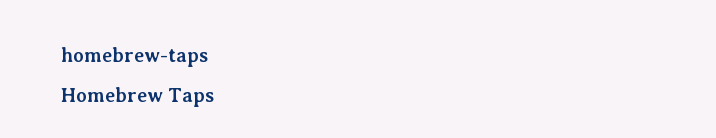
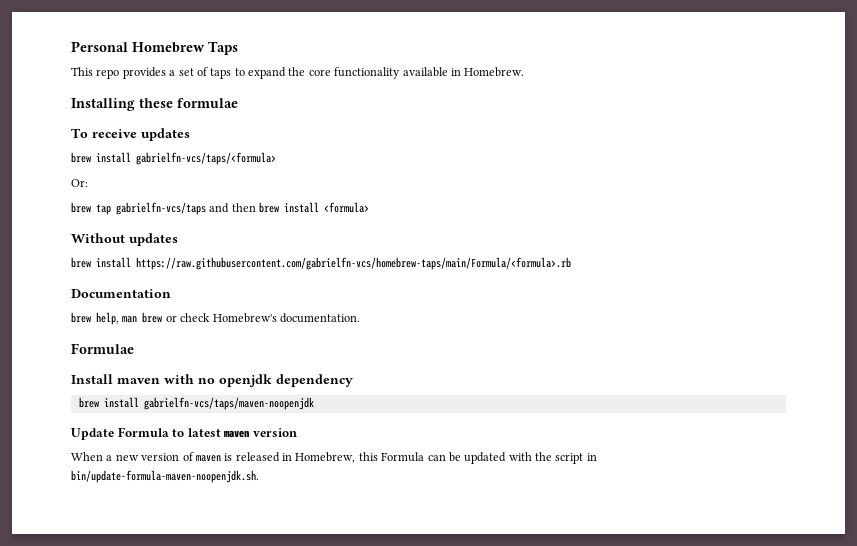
- homebrew-taps
- Homebrew Taps
+ Personal Homebrew Taps
+ This repo provides a set of taps to expand the core functionality available in Homebrew.
+ Installing these formulae
+ To receive updates
+ brew install gabrielfn-vcs/taps/<formula>
+ Or:
+ brew tap gabrielfn-vcs/taps and then brew install <formula>
+ Without updates
+ brew install https://raw.githubusercontent.com/gabrielfn-vcs/homebrew-taps/main/Formula/<formula>.rb
+ Documentation
+ brew help, man brew or check Homebrew's documentation.
+ Formulae
+ Install maven with no openjdk dependency
+ brew install gabrielfn-vcs/taps/maven-noopenjdk
+ Update Formula to latest maven version
+ When a new version of maven is released in Homebrew, this Formula can be updated with the script in bin/update-formula-maven-noopenjdk.sh.

